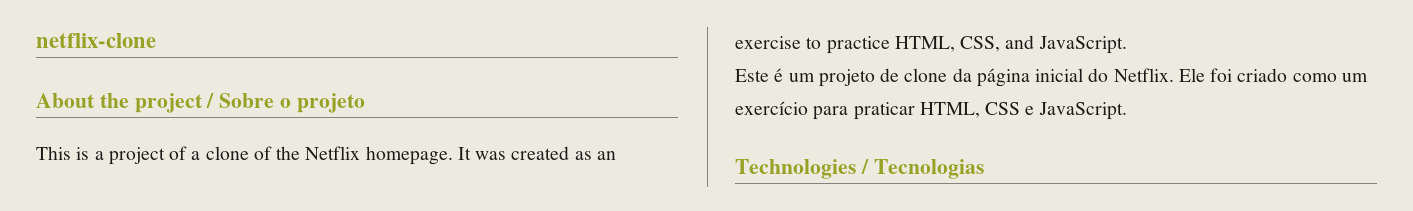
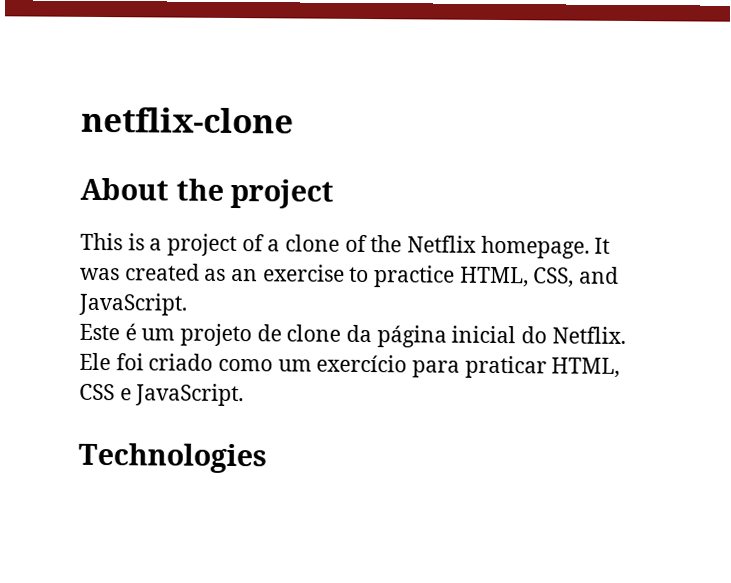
- About the project / Sobre o projeto
+ About the project
- Technologies / Tecnologias
+ Technologies

